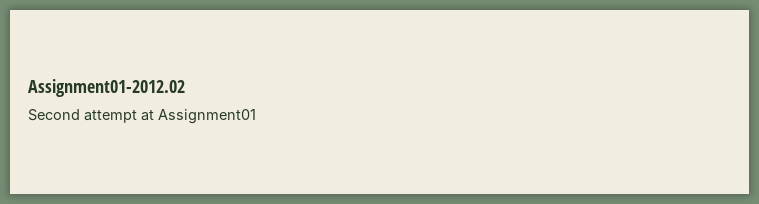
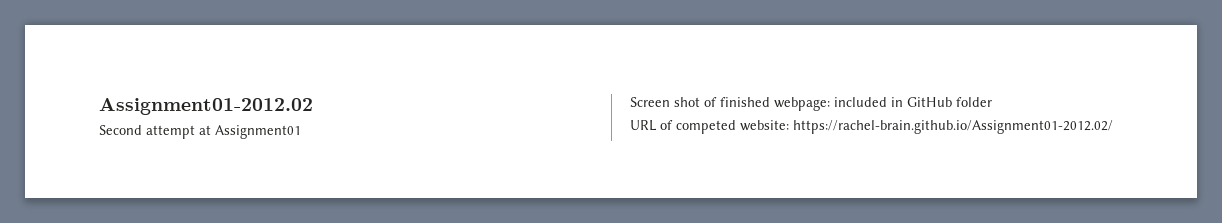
+ Screen shot of finished webpage: included in GitHub folder
+ URL of competed website: https://rachel-brain.github.io/Assignment01-2012.02/

